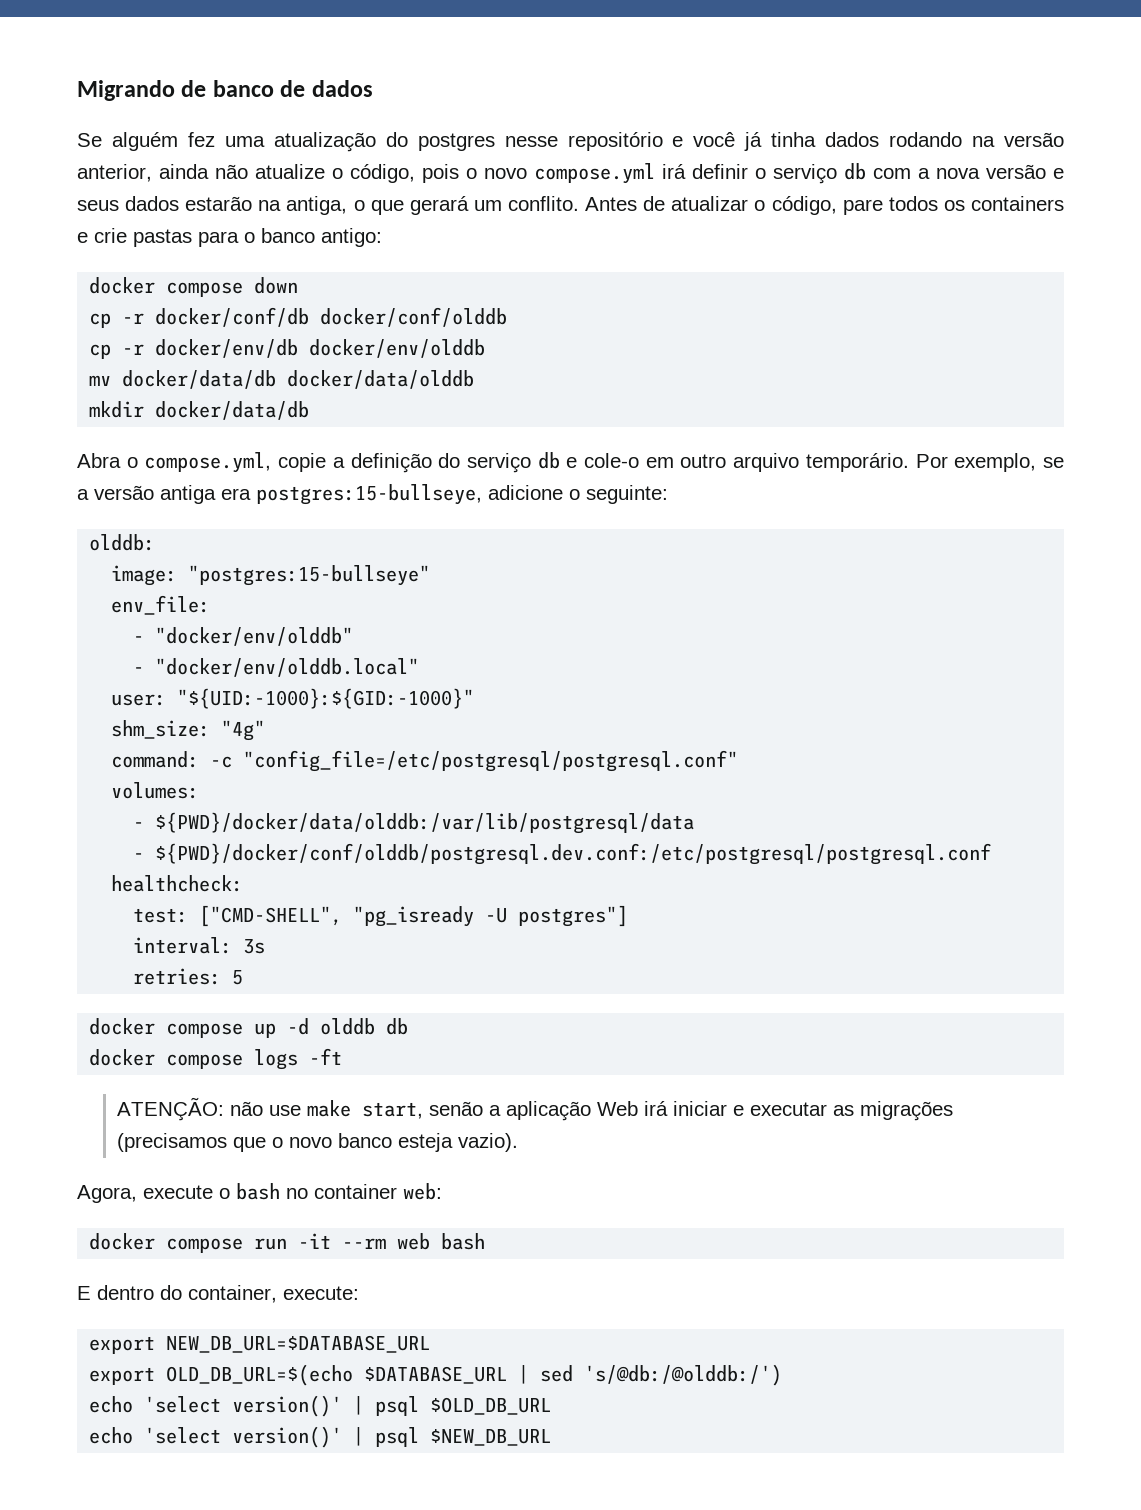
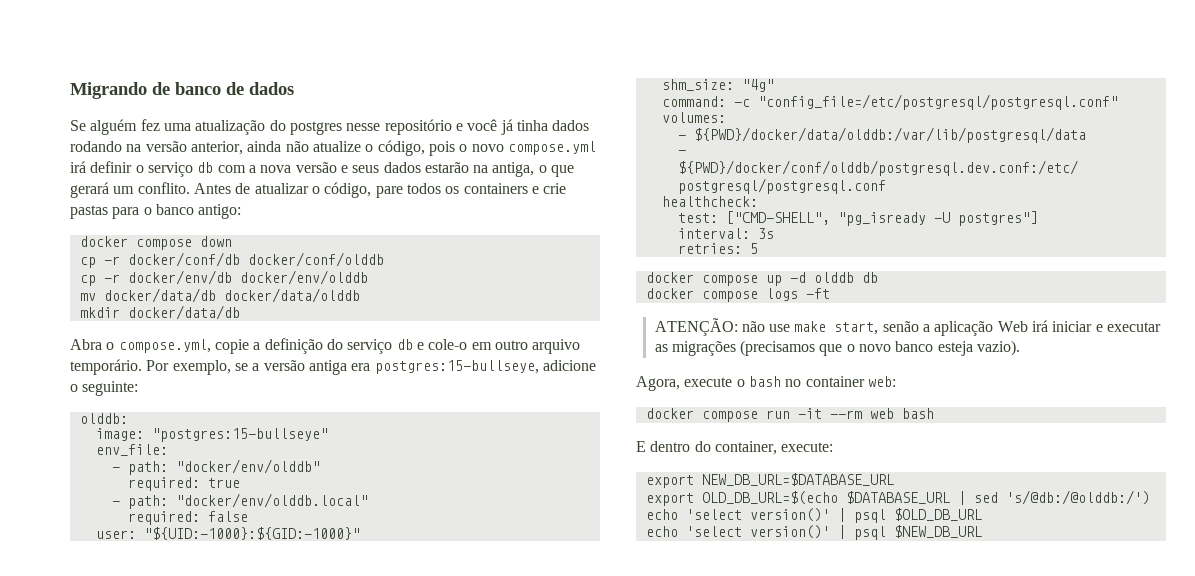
- - "docker/env/olddb"
+ - path: "docker/env/olddb"
- - "docker/env/olddb.local"
+ required: true
+ - path: "docker/env/olddb.local"
+ required: false

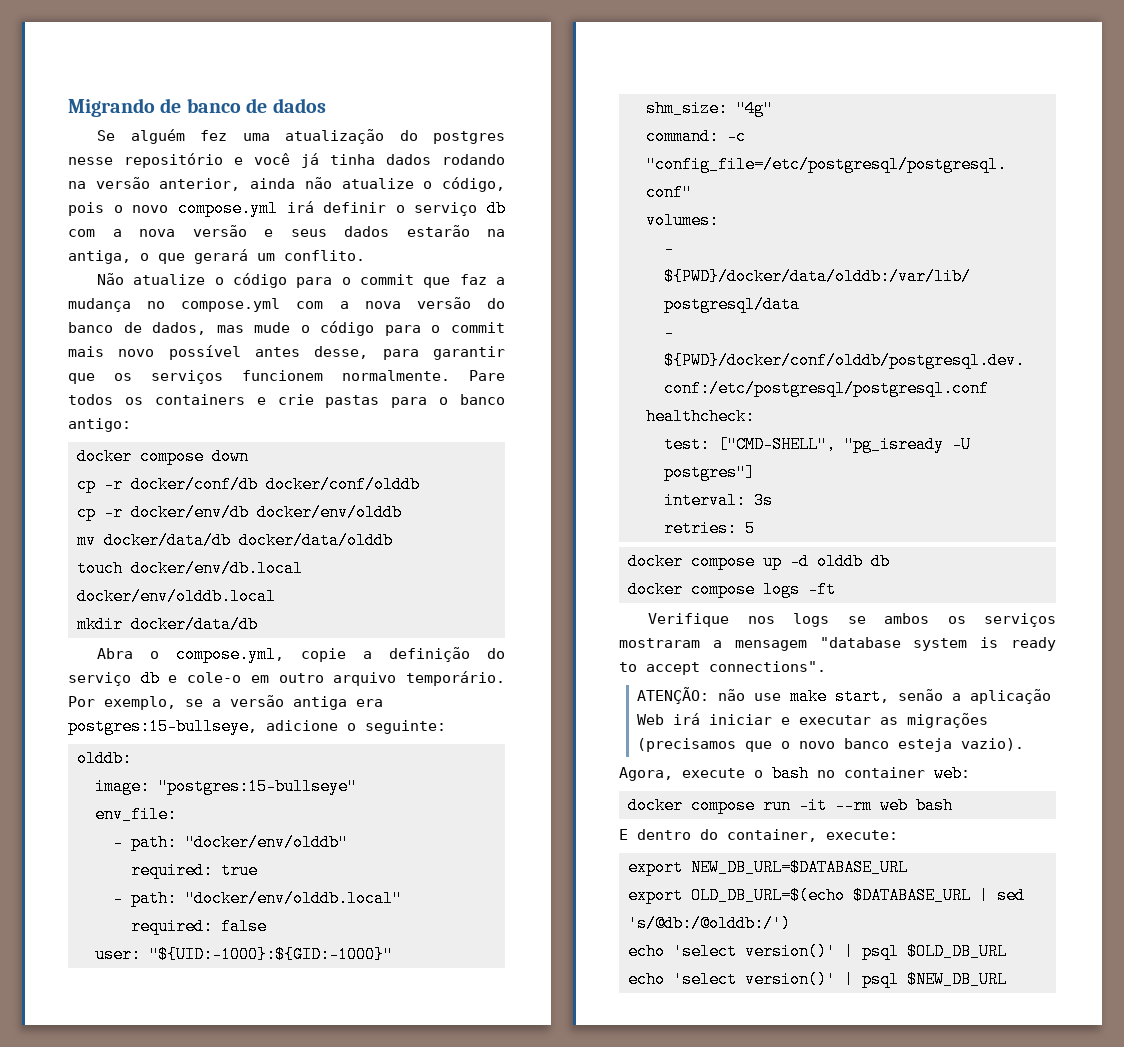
- Se alguém fez uma atualização do postgres nesse repositório e você já tinha dados rodando na versão anterior, ainda não atualize o código, pois o novo compose.yml irá definir o serviço db com a nova versão e seus dados estarão na antiga, o que gerará um conflito. Antes de atualizar o código, pare todos os containers e crie pastas para o banco antigo:
+ Se alguém fez uma atualização do postgres nesse repositório e você já tinha dados rodando na versão anterior, ainda não atualize o código, pois o novo compose.yml irá definir o serviço db com a nova versão e seus dados estarão na antiga, o que gerará um conflito.
+ Não atualize o código para o commit que faz a mudança no compose.yml com a nova versão do banco de dados, mas mude o código para o commit mais novo possível antes desse, para garantir que os serviços funcionem normalmente. Pare todos os containers e crie pastas para o banco antigo:
+ touch docker/env/db.local docker/env/olddb.local
+ Verifique nos logs se ambos os serviços mostraram a mensagem "database system is ready to accept connections".

